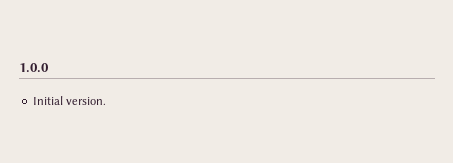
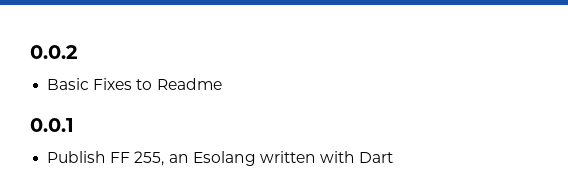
- 1.0.0
- Initial version.
+ 0.0.2
+ Basic Fixes to Readme
+ 0.0.1
+ Publish FF 255, an Esolang written with Dart

